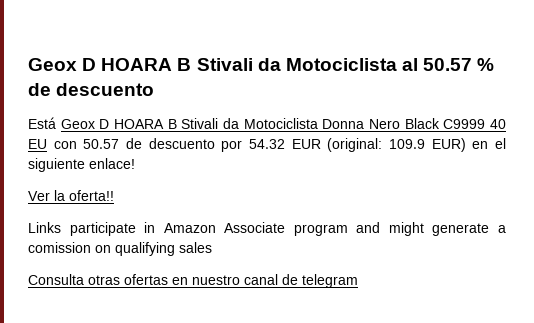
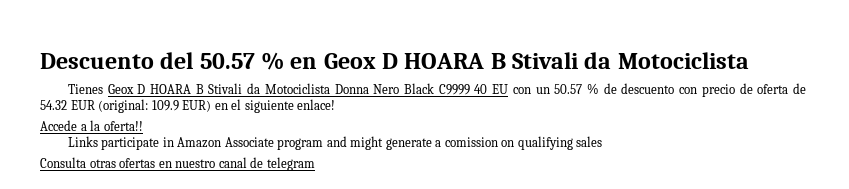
- Geox D HOARA B Stivali da Motociclista al 50.57 % de descuento
- Está Geox D HOARA B Stivali da Motociclista Donna Nero Black C9999 40 EU con 50.57 de descuento por 54.32 EUR (original: 109.9 EUR) en el siguiente enlace!
+ Descuento del 50.57 % en Geox D HOARA B Stivali da Motociclista
+ Tienes Geox D HOARA B Stivali da Motociclista Donna Nero Black C9999 40 EU con un 50.57 % de descuento con precio de oferta de 54.32 EUR (original: 109.9 EUR) en el siguiente enlace!
- Ver la oferta!!
+ Accede a la oferta!!

